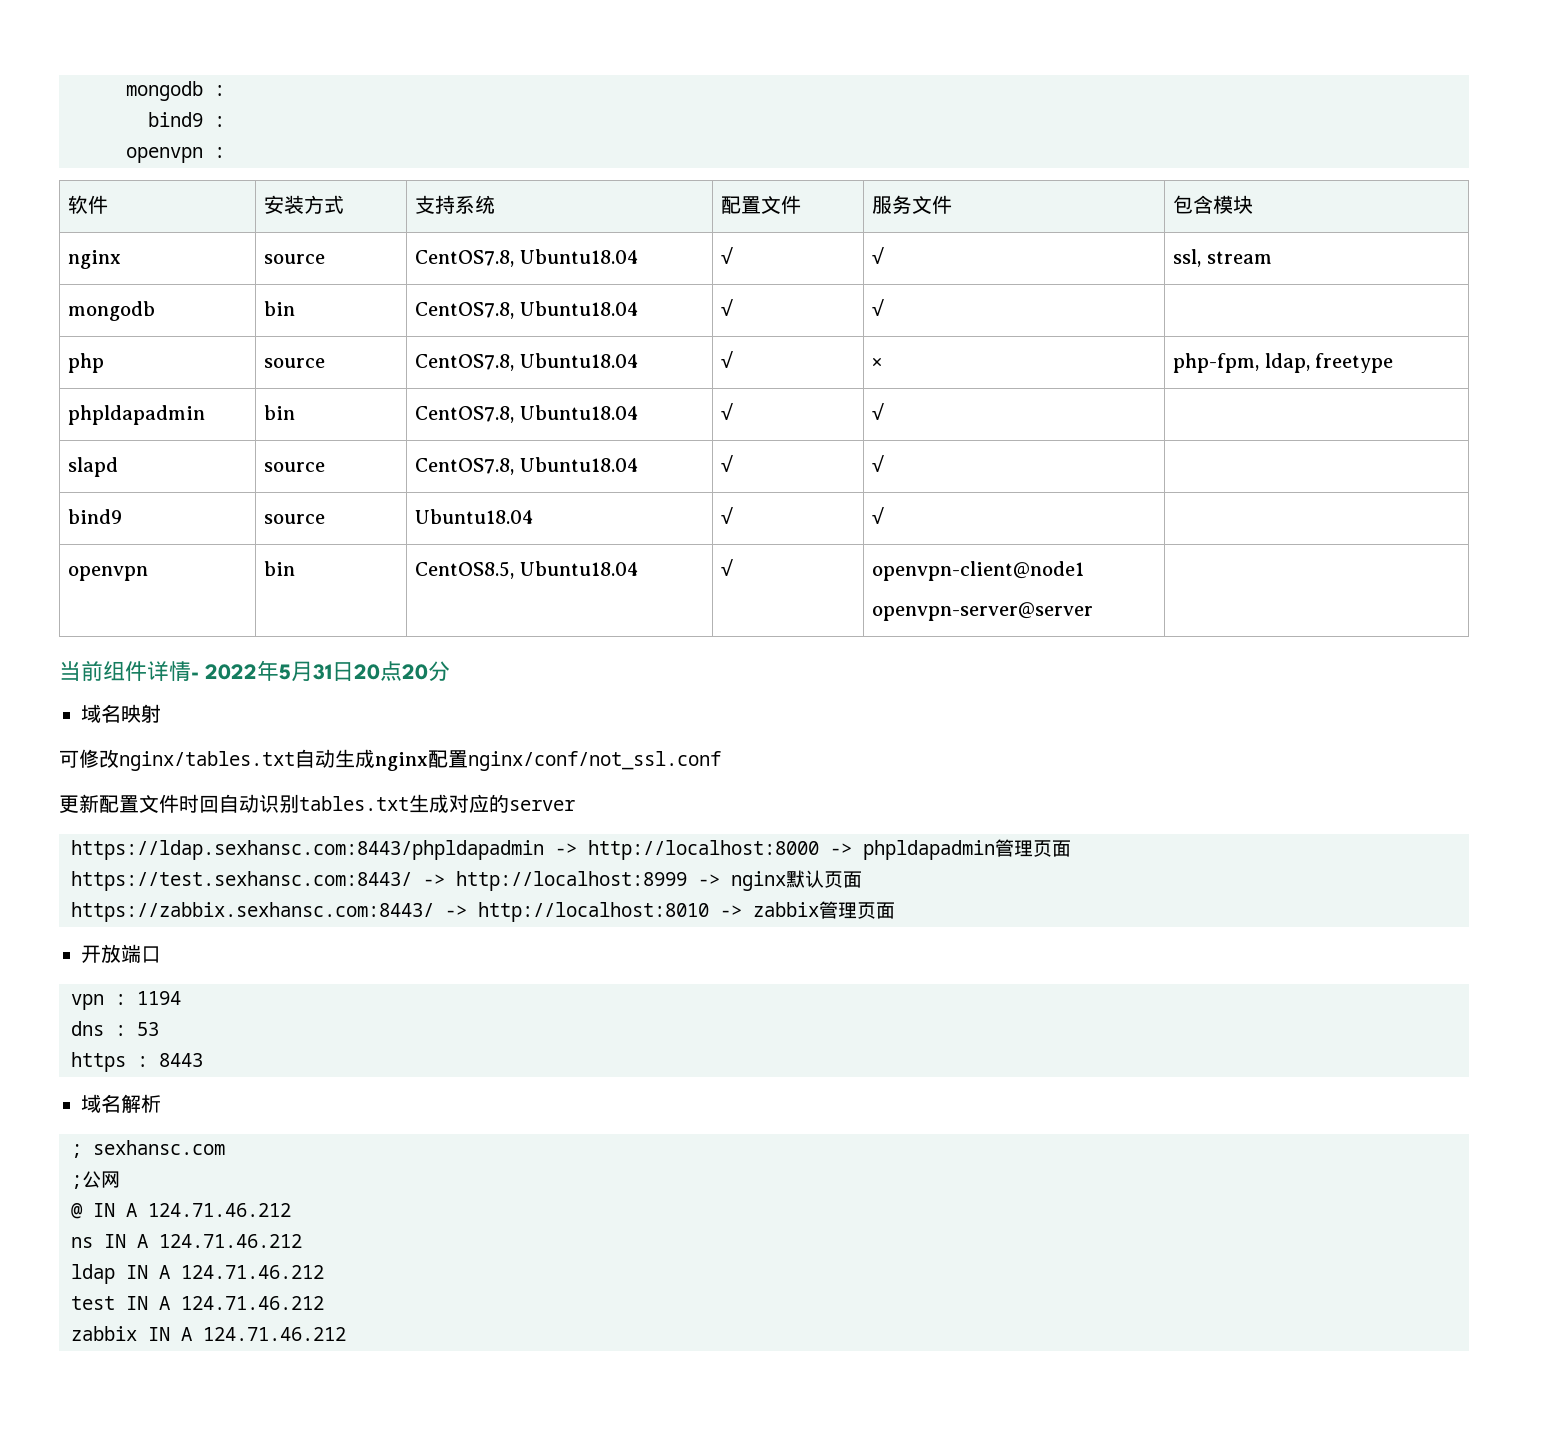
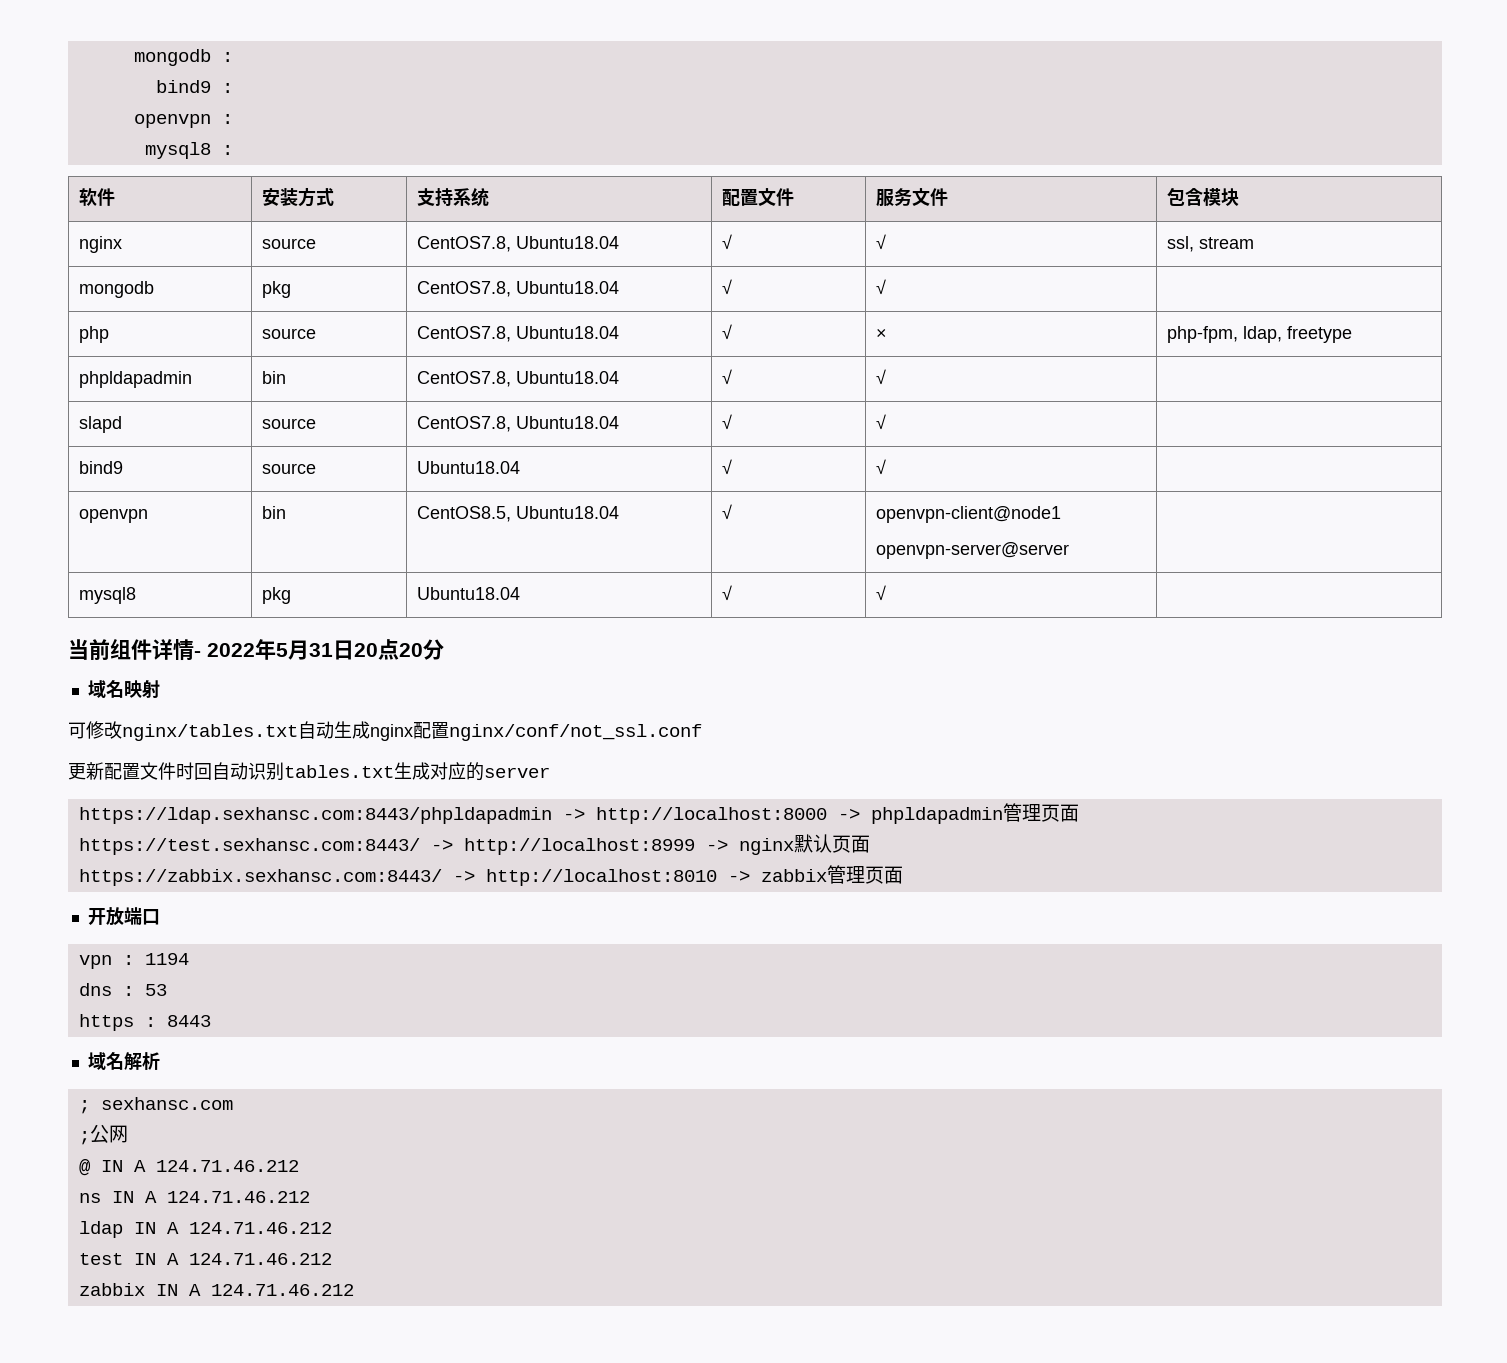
+ mysql8 :
- mongodb | bin | CentOS7.8, Ubuntu18.04 | √ | √ |
+ mongodb | pkg | CentOS7.8, Ubuntu18.04 | √ | √ |
+ mysql8 | pkg | Ubuntu18.04 | √ | √ |

